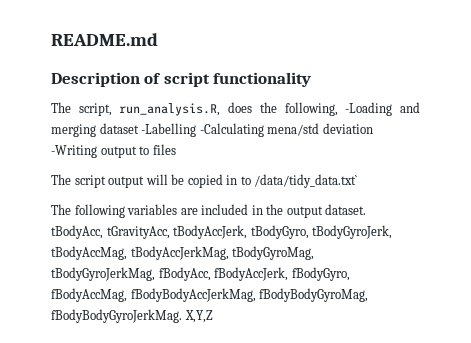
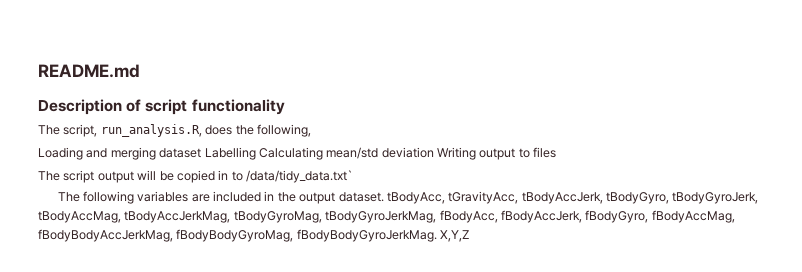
- The script, run_analysis.R, does the following, -Loading and merging dataset -Labelling -Calculating mena/std deviation -Writing output to files
+ The script, run_analysis.R, does the following,
+ Loading and merging dataset Labelling Calculating mean/std deviation Writing output to files

